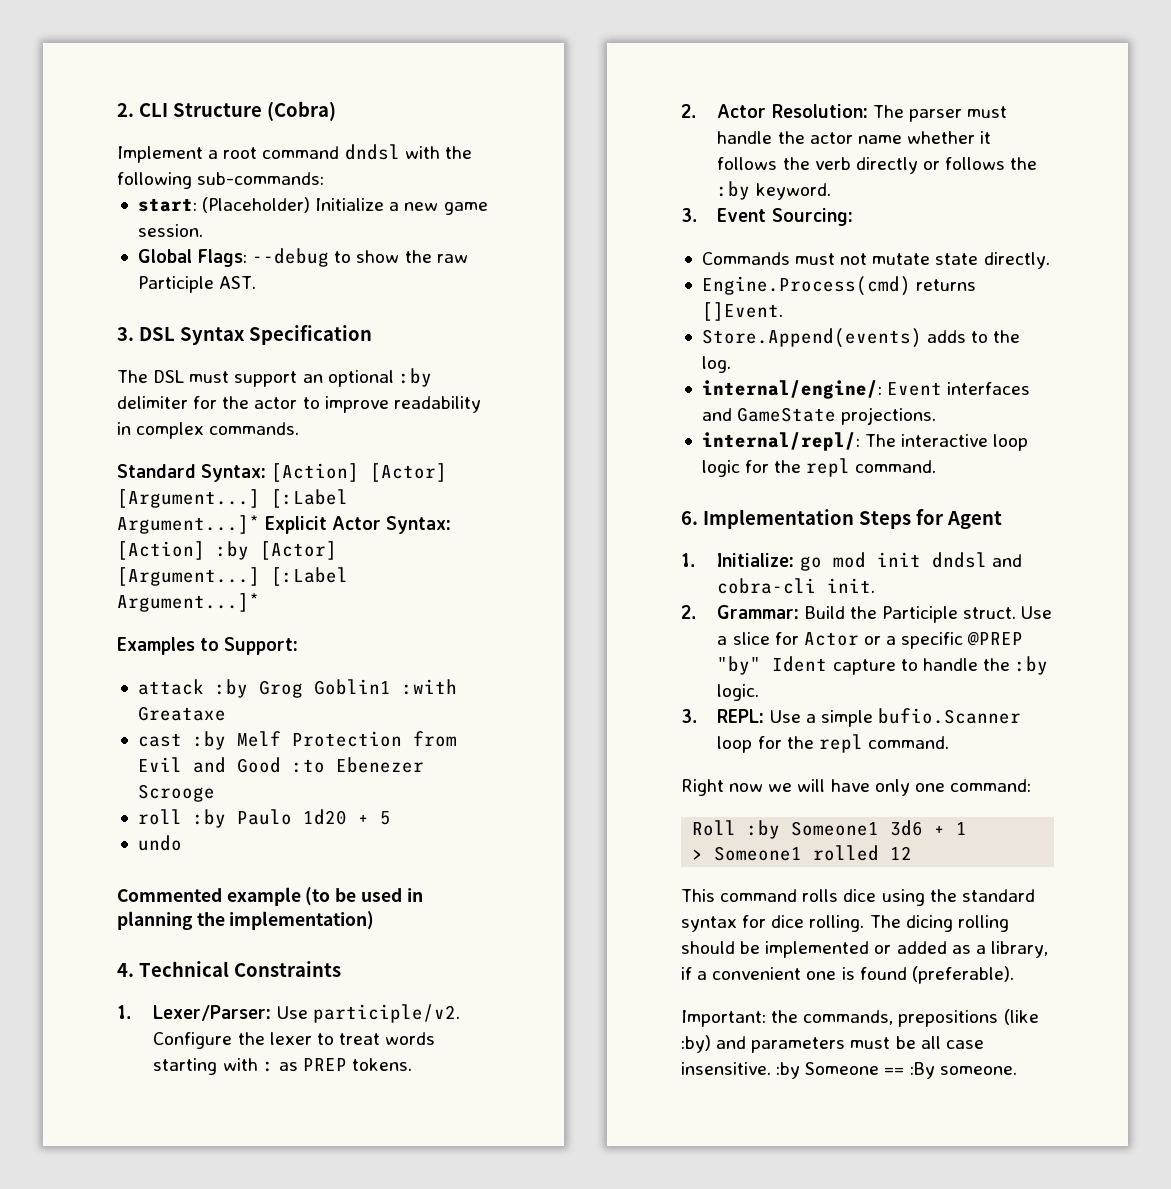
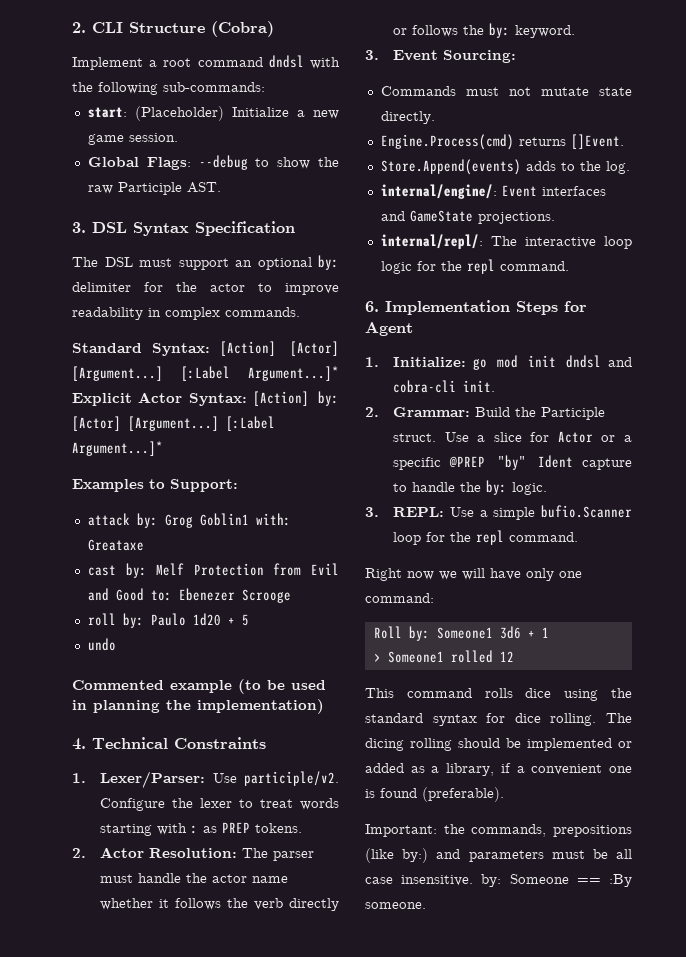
- The DSL must support an optional :by delimiter for the actor to improve readability in complex commands.
+ The DSL must support an optional by: delimiter for the actor to improve readability in complex commands.
- [:Label Argument...]* Explicit Actor Syntax: [Action] :by [Actor] [Argument...]
+ [:Label Argument...]* Explicit Actor Syntax: [Action] by: [Actor] [Argument...]
- attack :by Grog Goblin1 :with Greataxe
+ attack by: Grog Goblin1 with: Greataxe
- cast :by Melf Protection from Evil and Good :to Ebenezer Scrooge
+ cast by: Melf Protection from Evil and Good to: Ebenezer Scrooge
- roll :by Paulo 1d20 + 5
+ roll by: Paulo 1d20 + 5
- 2. Actor Resolution: The parser must handle the actor name whether it follows the verb directly or follows the :by keyword.
+ 2. Actor Resolution: The parser must handle the actor name whether it follows the verb directly or follows the by: keyword.
- Use a slice for Actor or a specific @PREP "by" Ident capture to handle the :by logic.
+ Use a slice for Actor or a specific @PREP "by" Ident capture to handle the by: logic.
- Roll :by Someone1 3d6 + 1
+ Roll by: Someone1 3d6 + 1
- Important: the commands, prepositions (like :by) and parameters must be all case insensitive. :by Someone == :By someone.
+ Important: the commands, prepositions (like by:) and parameters must be all case insensitive. by: Someone == :By someone.

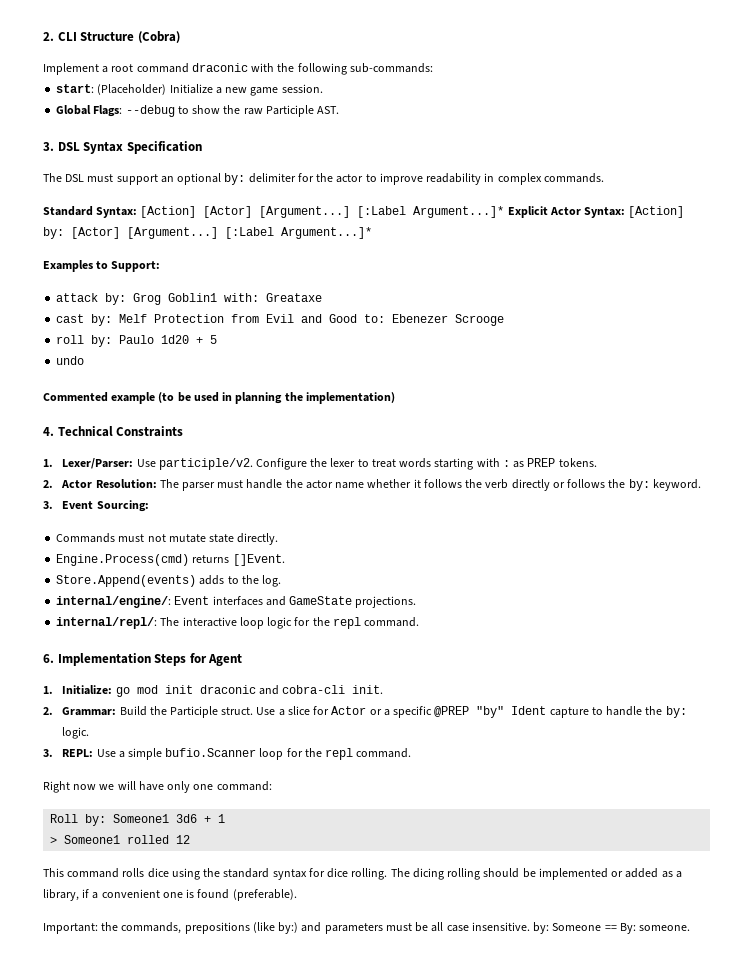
- Implement a root command dndsl with the following sub-commands:
+ Implement a root command draconic with the following sub-commands:
- 1. Initialize: go mod init dndsl and cobra-cli init.
+ 1. Initialize: go mod init draconic and cobra-cli init.
- Important: the commands, prepositions (like by:) and parameters must be all case insensitive. by: Someone == :By someone.
+ Important: the commands, prepositions (like by:) and parameters must be all case insensitive. by: Someone == By: someone.

